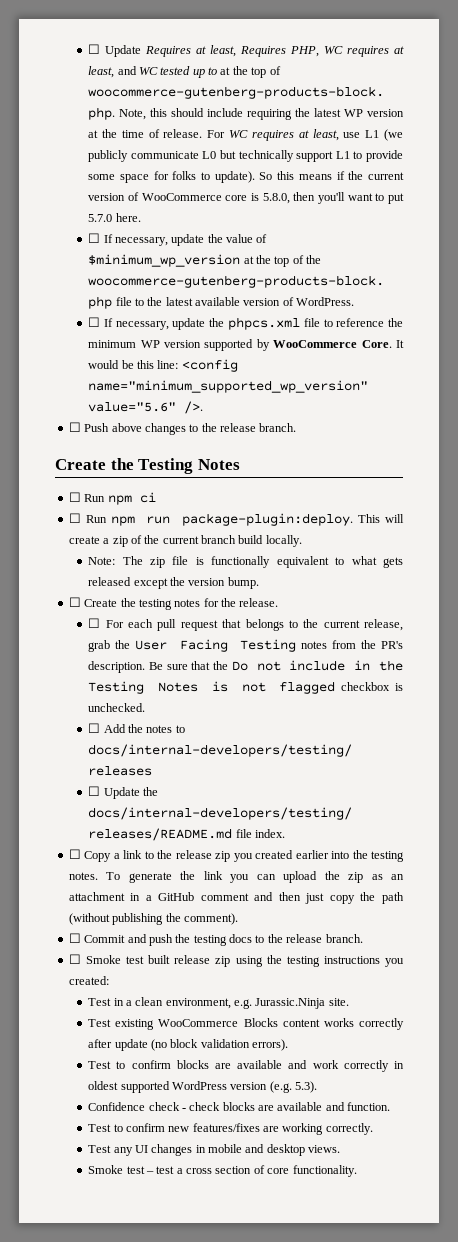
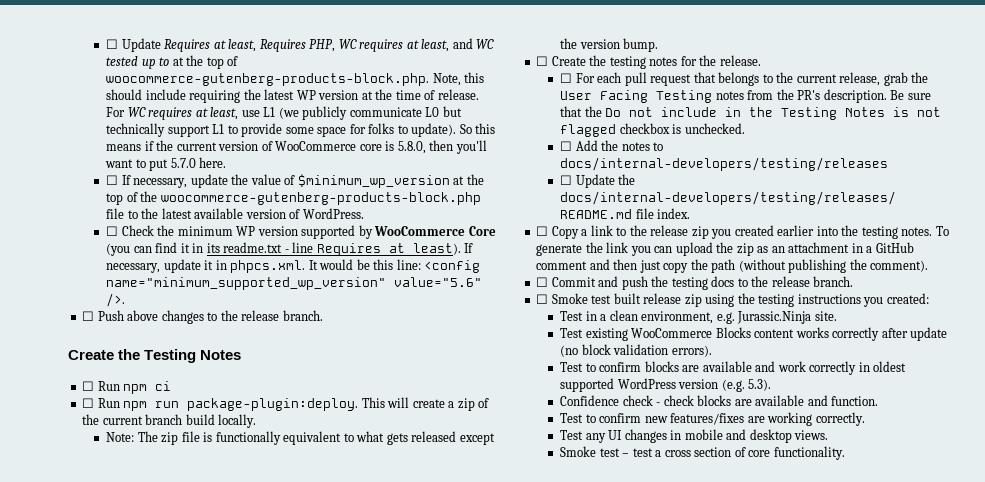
- ☐ If necessary, update the phpcs.xml file to reference the minimum WP version supported by WooCommerce Core. It would be this line: <config name="minimum_supported_wp_version" value="5.6" />.
+ ☐ Check the minimum WP version supported by WooCommerce Core (you can find it in its readme.txt - line Requires at least). If necessary, update it in phpcs.xml. It would be this line: <config name="minimum_supported_wp_version" value="5.6" />.

